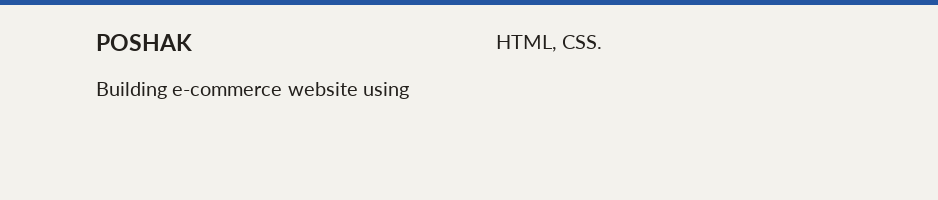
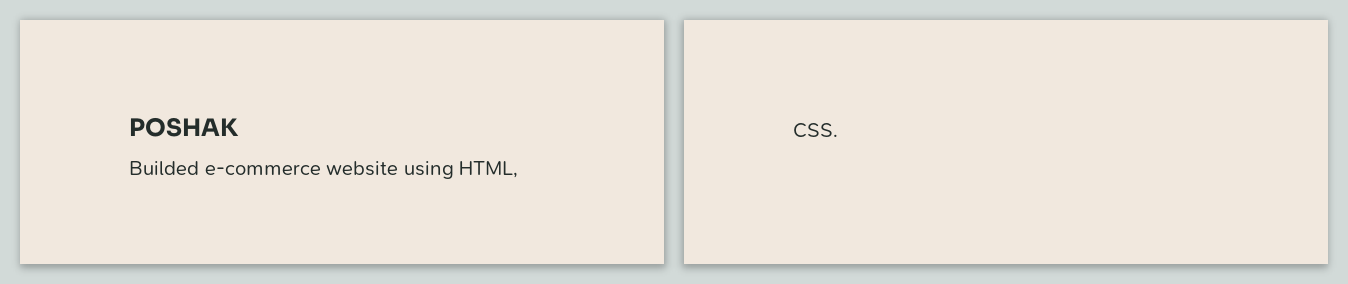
- Building e-commerce website using HTML, CSS.
+ Builded e-commerce website using HTML, CSS.

